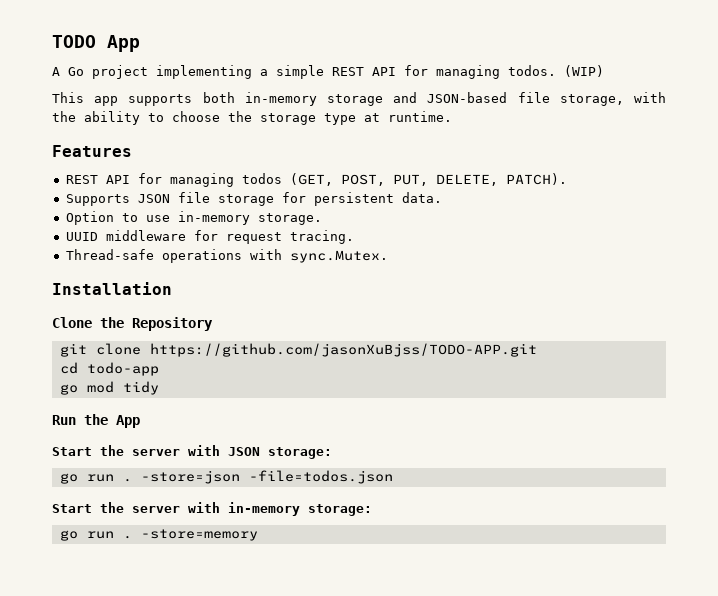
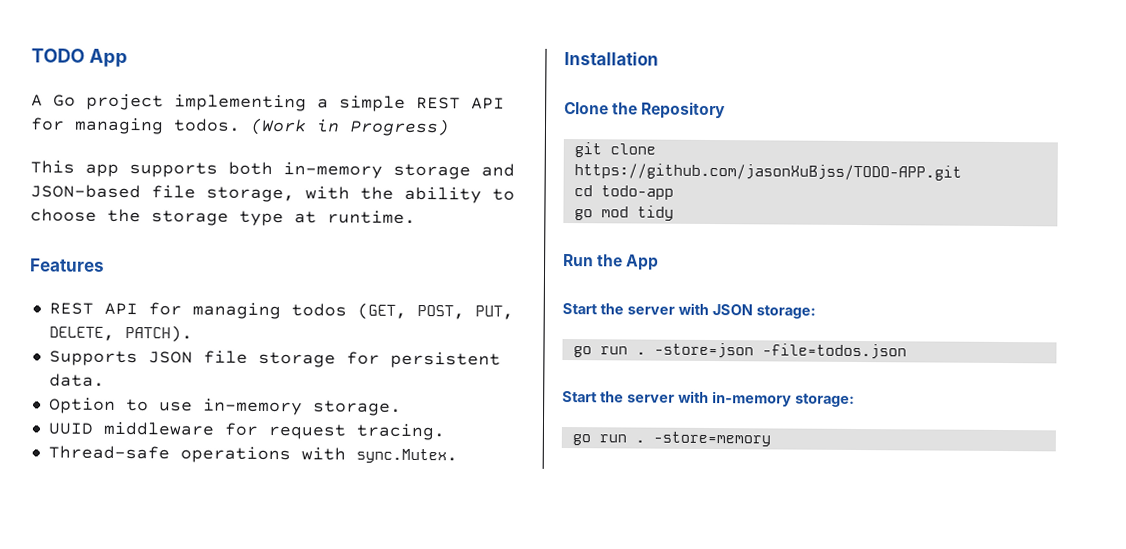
- (WIP)
+ (Work in Progress)

